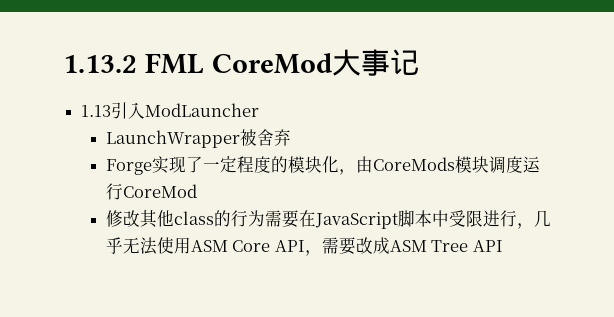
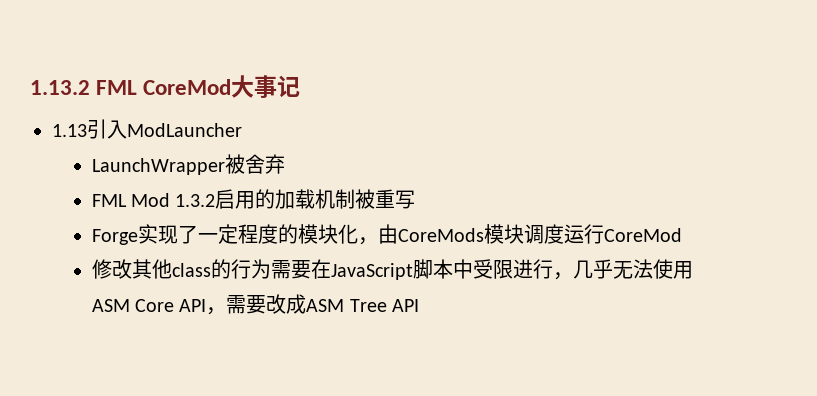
+ FML Mod 1.3.2启用的加载机制被重写

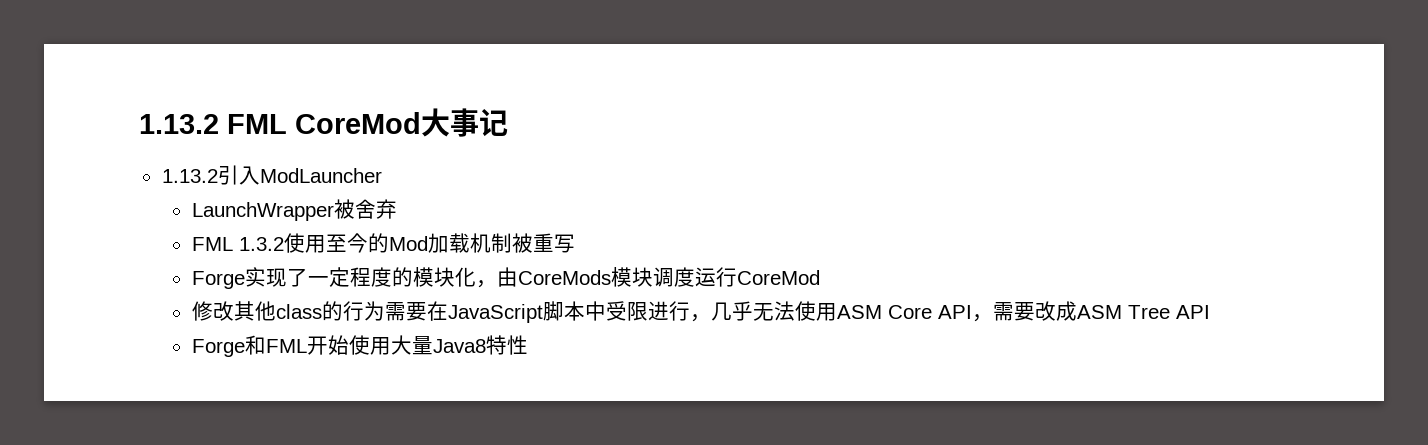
- 1.13引入ModLauncher
+ 1.13.2引入ModLauncher
- FML Mod 1.3.2启用的加载机制被重写
+ FML 1.3.2使用至今的Mod加载机制被重写
+ Forge和FML开始使用大量Java8特性

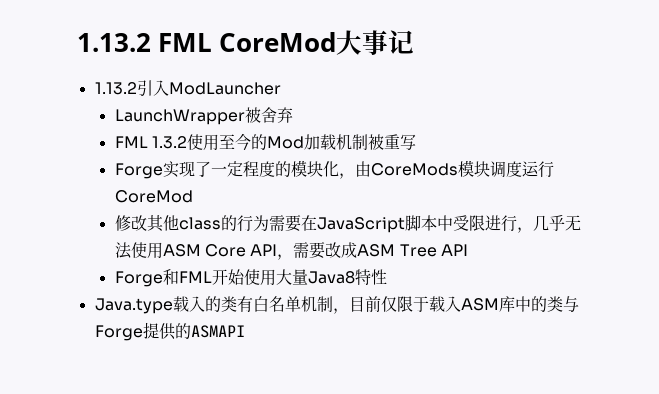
+ Java.type载入的类有白名单机制，目前仅限于载入ASM库中的类与Forge提供的ASMAPI

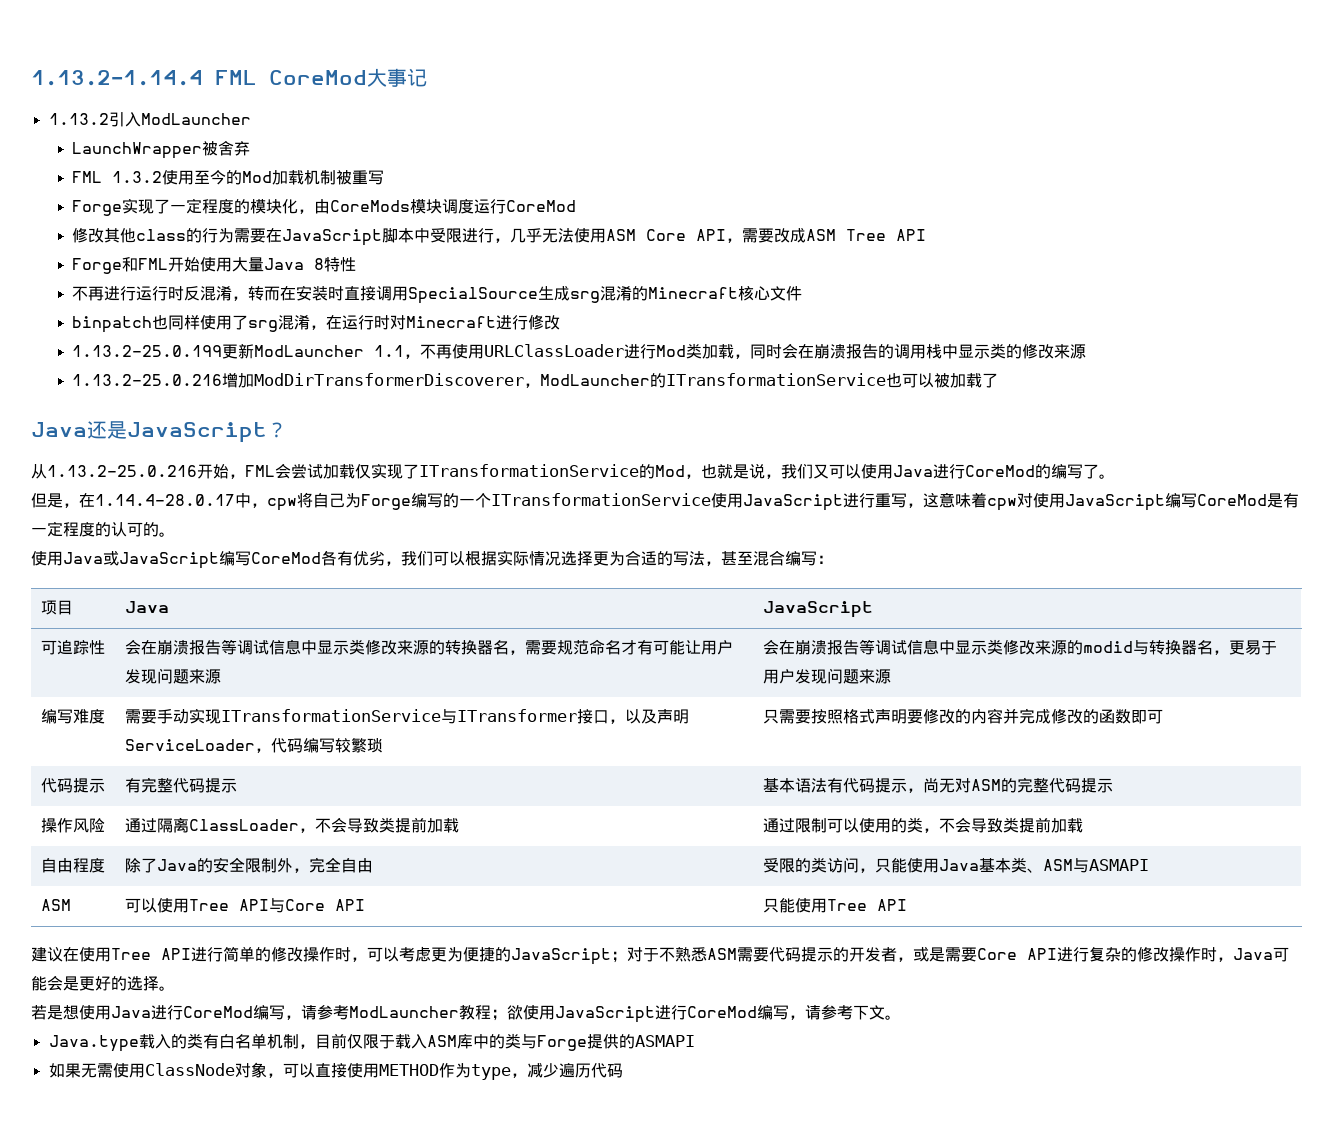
- 1.13.2 FML CoreMod大事记
+ 1.13.2-1.14.4 FML CoreMod大事记
- Forge和FML开始使用大量Java8特性
+ Forge和FML开始使用大量Java 8特性
+ 不再进行运行时反混淆，转而在安装时直接调用SpecialSource生成srg混淆的Minecraft核心文件
+ binpatch也同样使用了srg混淆，在运行时对Minecraft进行修改
+ 1.13.2-25.0.199更新ModLauncher 1.1，不再使用URLClassLoader进行Mod类加载，同时会在崩溃报告的调用栈中显示类的修改来源
+ 1.13.2-25.0.216增加ModDirTransformerDiscoverer，ModLauncher的ITransformationService也可以被加载了
+ Java还是JavaScript？
+ 从1.13.2-25.0.216开始，FML会尝试加载仅实现了ITransformationService的Mod，也就是说，我们又可以使用Java进行CoreMod的编写了。
+ 但是，在1.14.4-28.0.17中，cpw将自己为Forge编写的一个ITransformationService使用JavaScript进行重写，这意味着cpw对使用JavaScript编写CoreMod是有一定程度的认可的。
+ 使用Java或JavaScript编写CoreMod各有优劣，我们可以根据实际情况选择更为合适的写法，甚至混合编写：
+ 项目 | Java | JavaScript
+ 可追踪性 | 会在崩溃报告等调试信息中显示类修改来源的转换器名，需要规范命名才有可能让用户发现问题来源 | 会在崩溃报告等调试信息中显示类修改来源的modid与转换器名，更易于用户发现问题来源
+ 编写难度 | 需要手动实现ITransformationService与ITransformer接口，以及声明ServiceLoader，代码编写较繁琐 | 只需要按照格式声明要修改的内容并完成修改的函数即可
+ 代码提示 | 有完整代码提示 | 基本语法有代码提示，尚无对ASM的完整代码提示
+ 操作风险 | 通过隔离ClassLoader，不会导致类提前加载 | 通过限制可以使用的类，不会导致类提前加载
+ 自由程度 | 除了Java的安全限制外，完全自由 | 受限的类访问，只能使用Java基本类、ASM与ASMAPI
+ ASM | 可以使用Tree API与Core API | 只能使用Tree API
+ 建议在使用Tree API进行简单的修改操作时，可以考虑更为便捷的JavaScript；对于不熟悉ASM需要代码提示的开发者，或是需要Core API进行复杂的修改操作时，Java可能会是更好的选择。
+ 若是想使用Java进行CoreMod编写，请参考ModLauncher教程；欲使用JavaScript进行CoreMod编写，请参考下文。
+ 如果无需使用ClassNode对象，可以直接使用METHOD作为type，减少遍历代码

